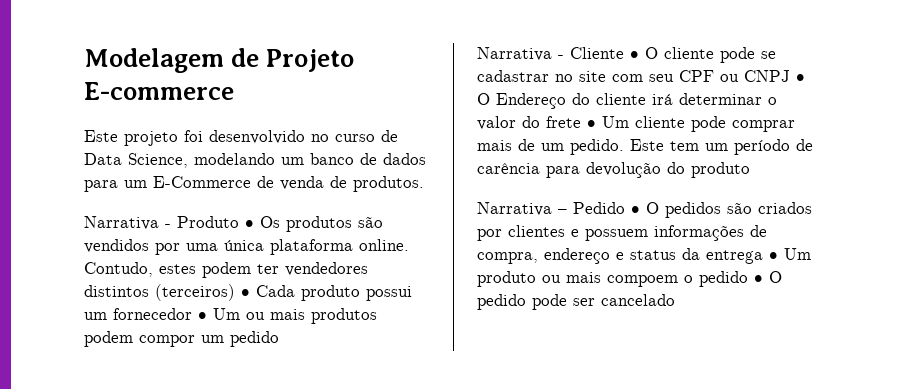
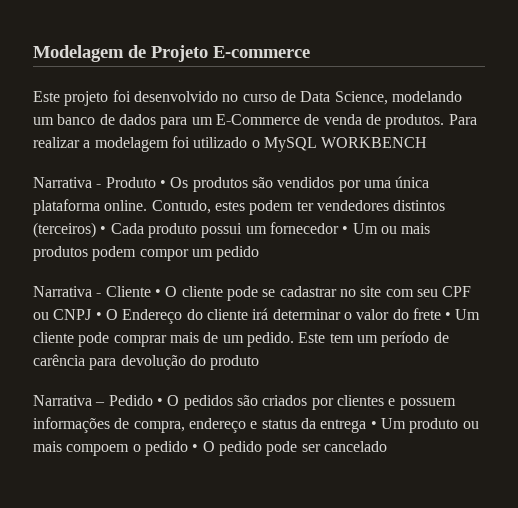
+ Para realizar a modelagem foi utilizado o MySQL WORKBENCH

